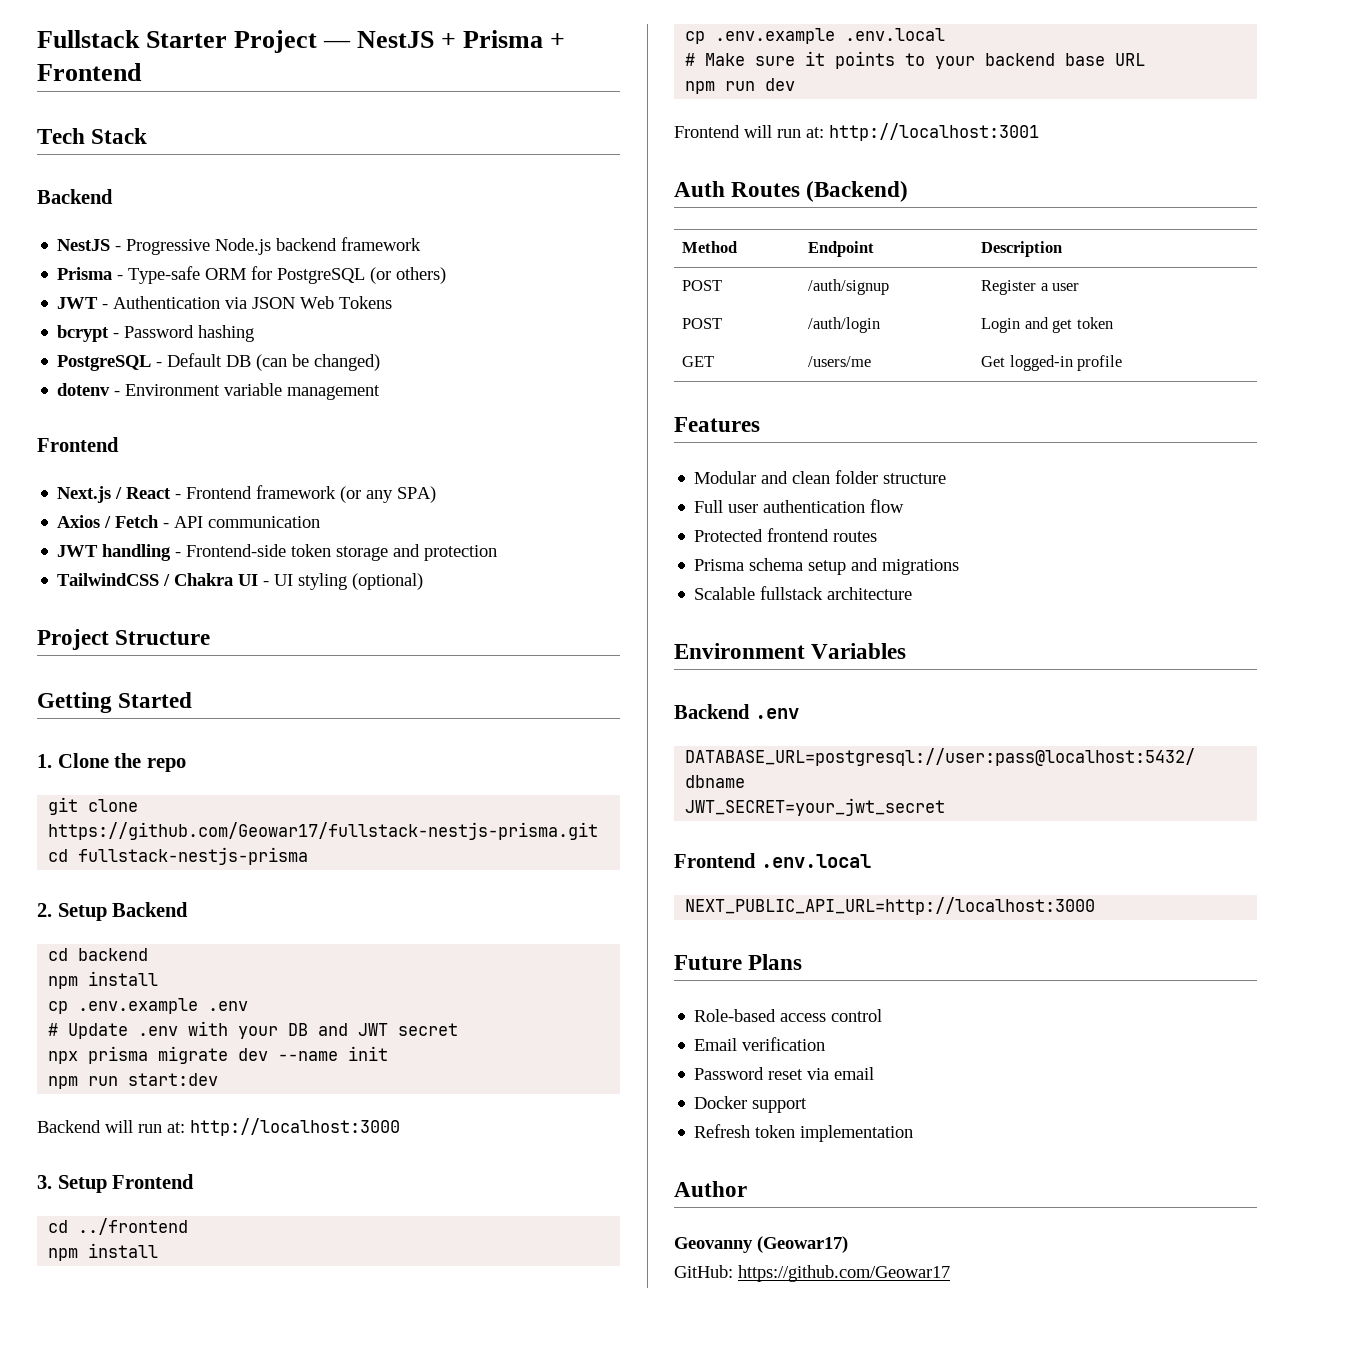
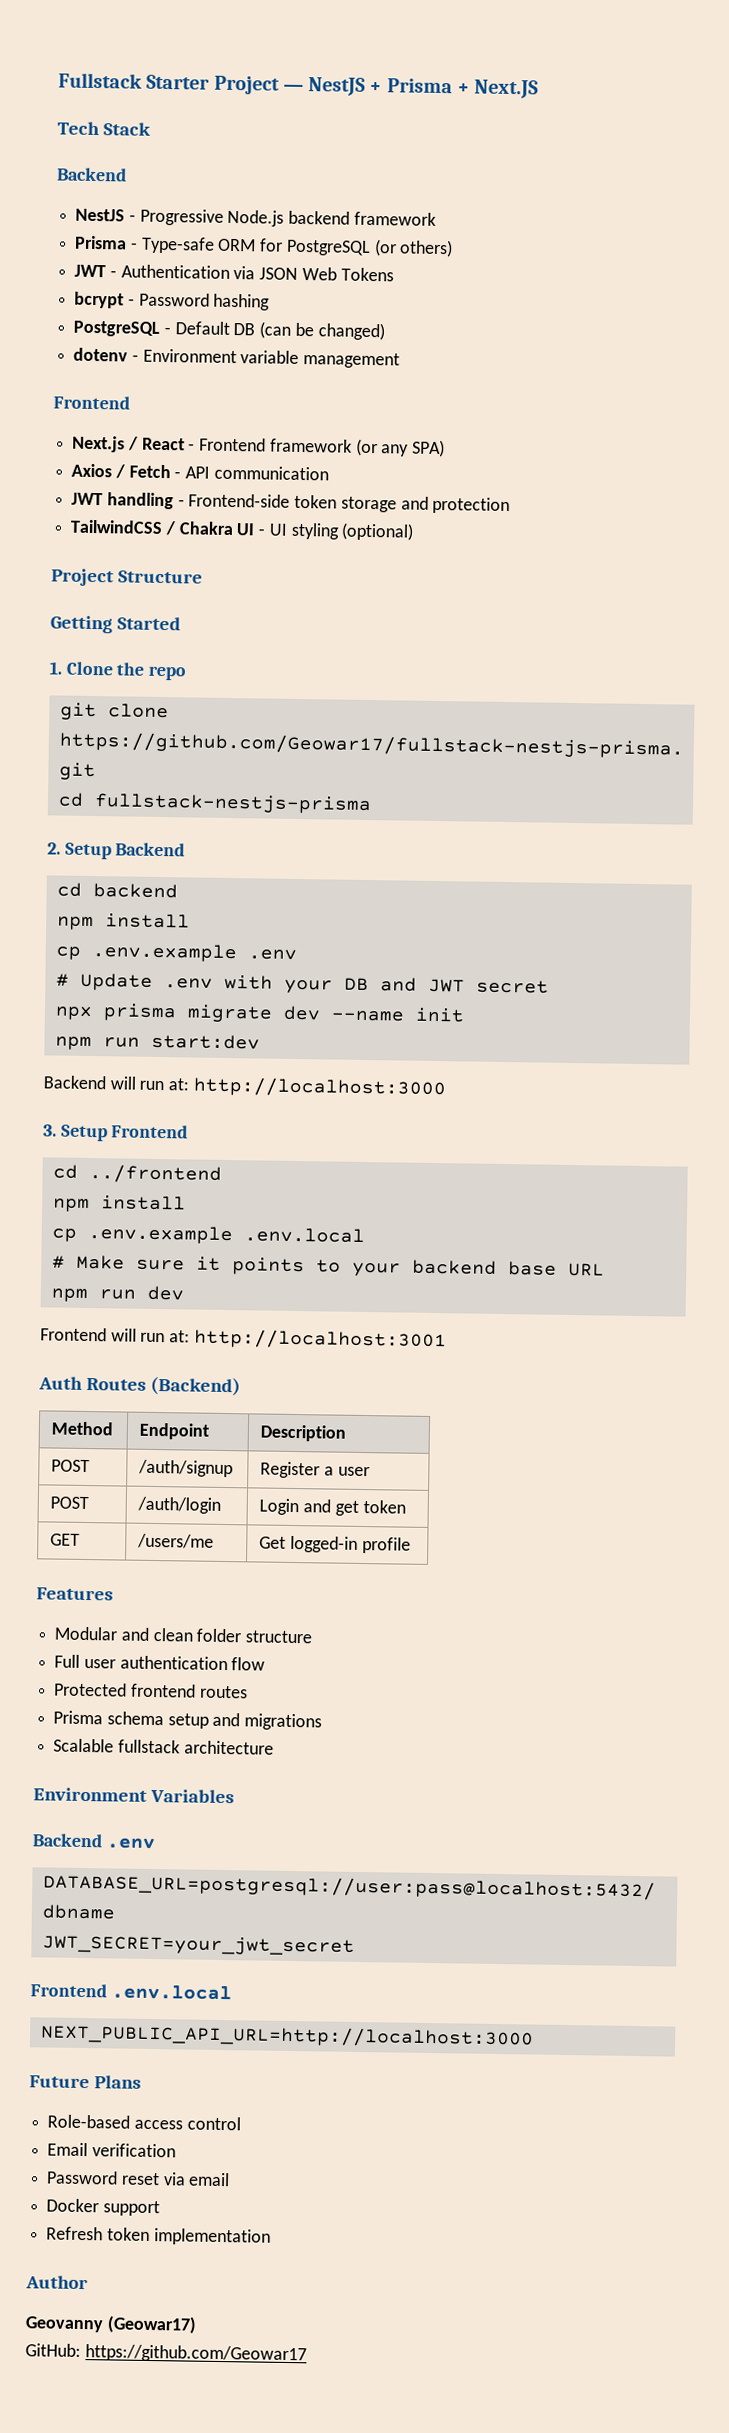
- Fullstack Starter Project — NestJS + Prisma + Frontend
+ Fullstack Starter Project — NestJS + Prisma + Next.JS

